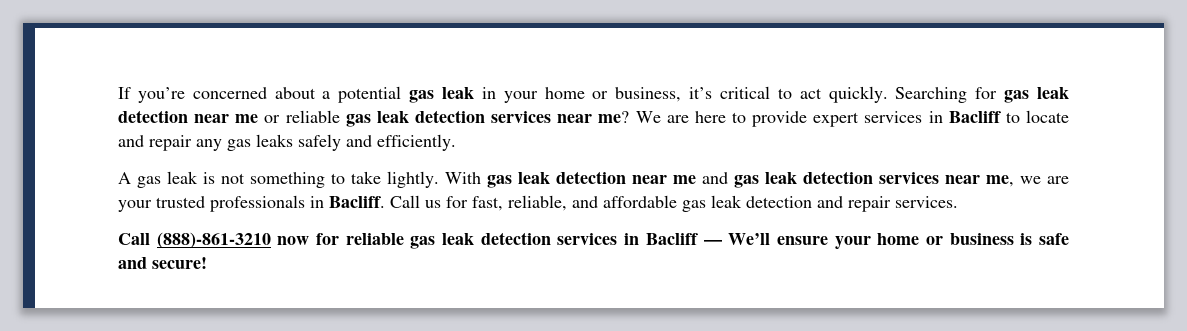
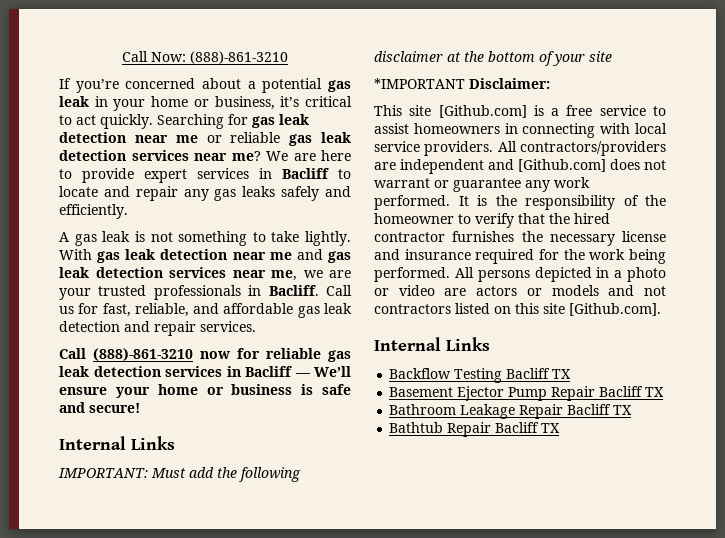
+ Call Now: (888)-861-3210
  Call (888)-861-3210 now for reliable gas leak detection services in Bacliff — We’ll ensure your home or business is safe and secure!
+ Internal Links
+ IMPORTANT: Must add the following disclaimer at the bottom of your site
+ *IMPORTANT Disclaimer:
+ This site [Github.com] is a free service to assist homeowners in connecting with local service providers. All contractors/providers are independent and [Github.com] does not warrant or guarantee any work performed. It is the responsibility of the homeowner to verify that the hired contractor furnishes the necessary license and insurance required for the work being performed. All persons depicted in a photo or video are actors or models and not contractors listed on this site [Github.com].
+ Internal Links
+ Backflow Testing Bacliff TX
+ Basement Ejector Pump Repair Bacliff TX
+ Bathroom Leakage Repair Bacliff TX
+ Bathtub Repair Bacliff TX

